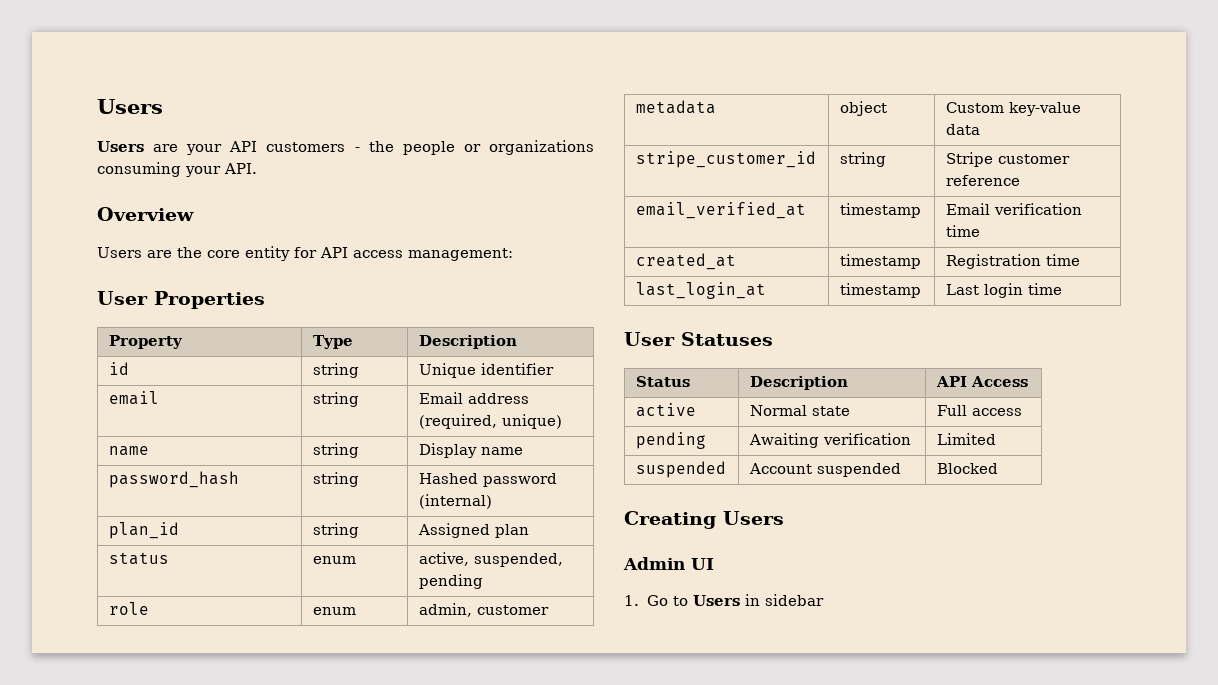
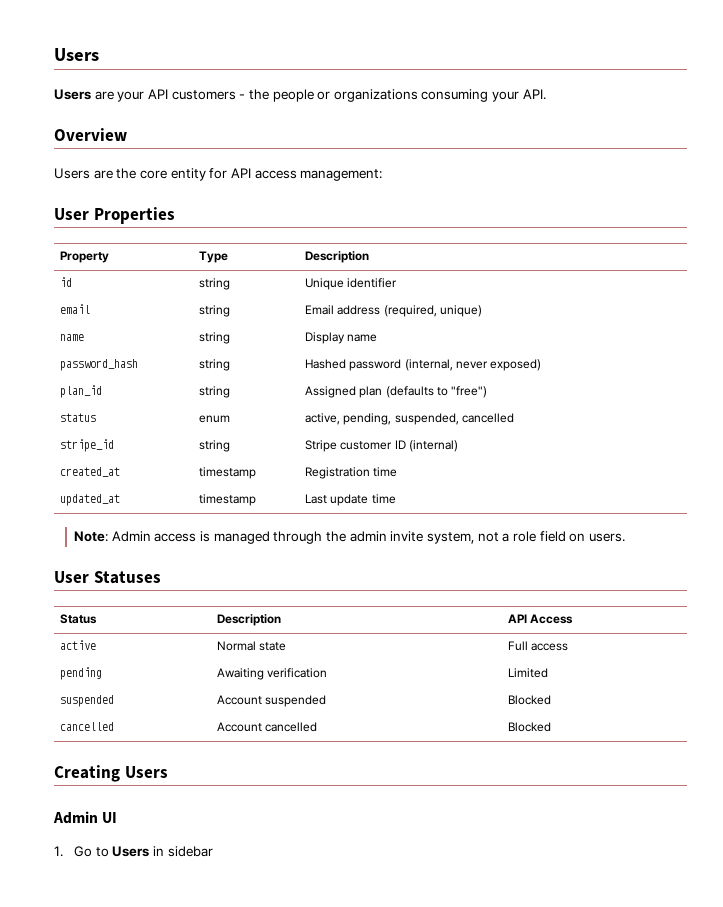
- password_hash | string | Hashed password (internal)
+ password_hash | string | Hashed password (internal, never exposed)
- plan_id | string | Assigned plan
+ plan_id | string | Assigned plan (defaults to "free")
- status | enum | active, suspended, pending
- role | enum | admin, customer
- metadata | object | Custom key-value data
- stripe_customer_id | string | Stripe customer reference
- email_verified_at | timestamp | Email verification time
+ status | enum | active, pending, suspended, cancelled
+ stripe_id | string | Stripe customer ID (internal)
- last_login_at | timestamp | Last login time
+ updated_at | timestamp | Last update time
+ Note: Admin access is managed through the admin invite system, not a role field on users.
+ cancelled | Account cancelled | Blocked

